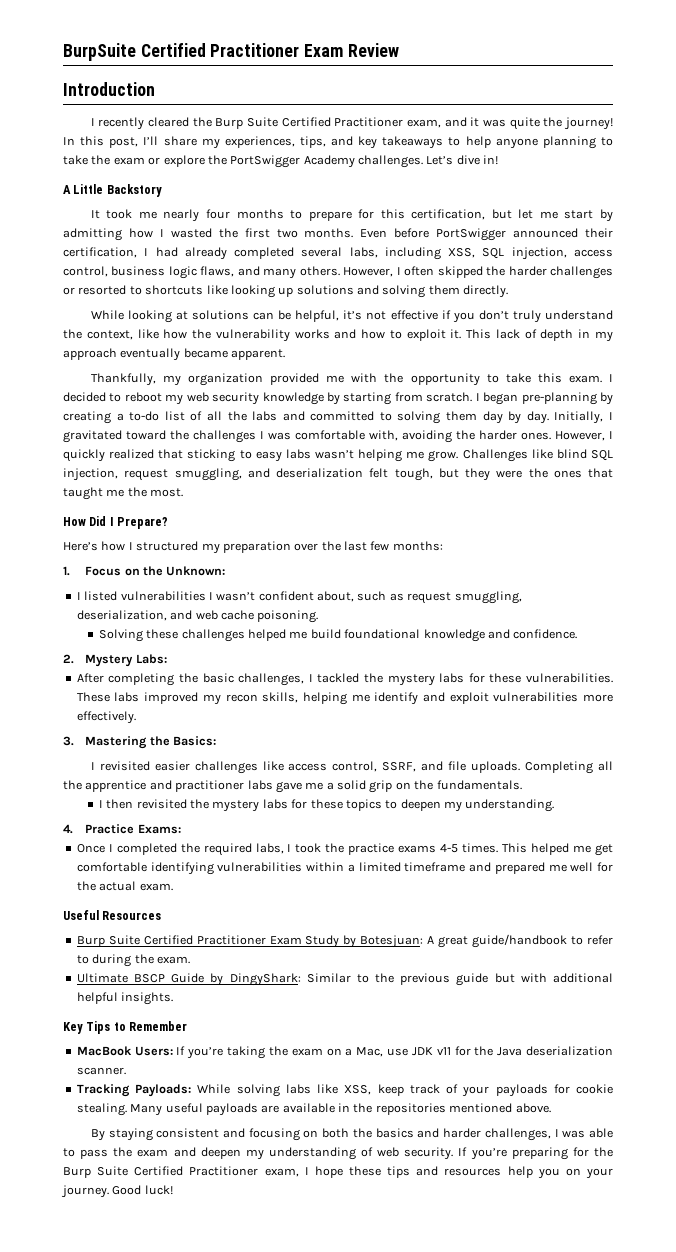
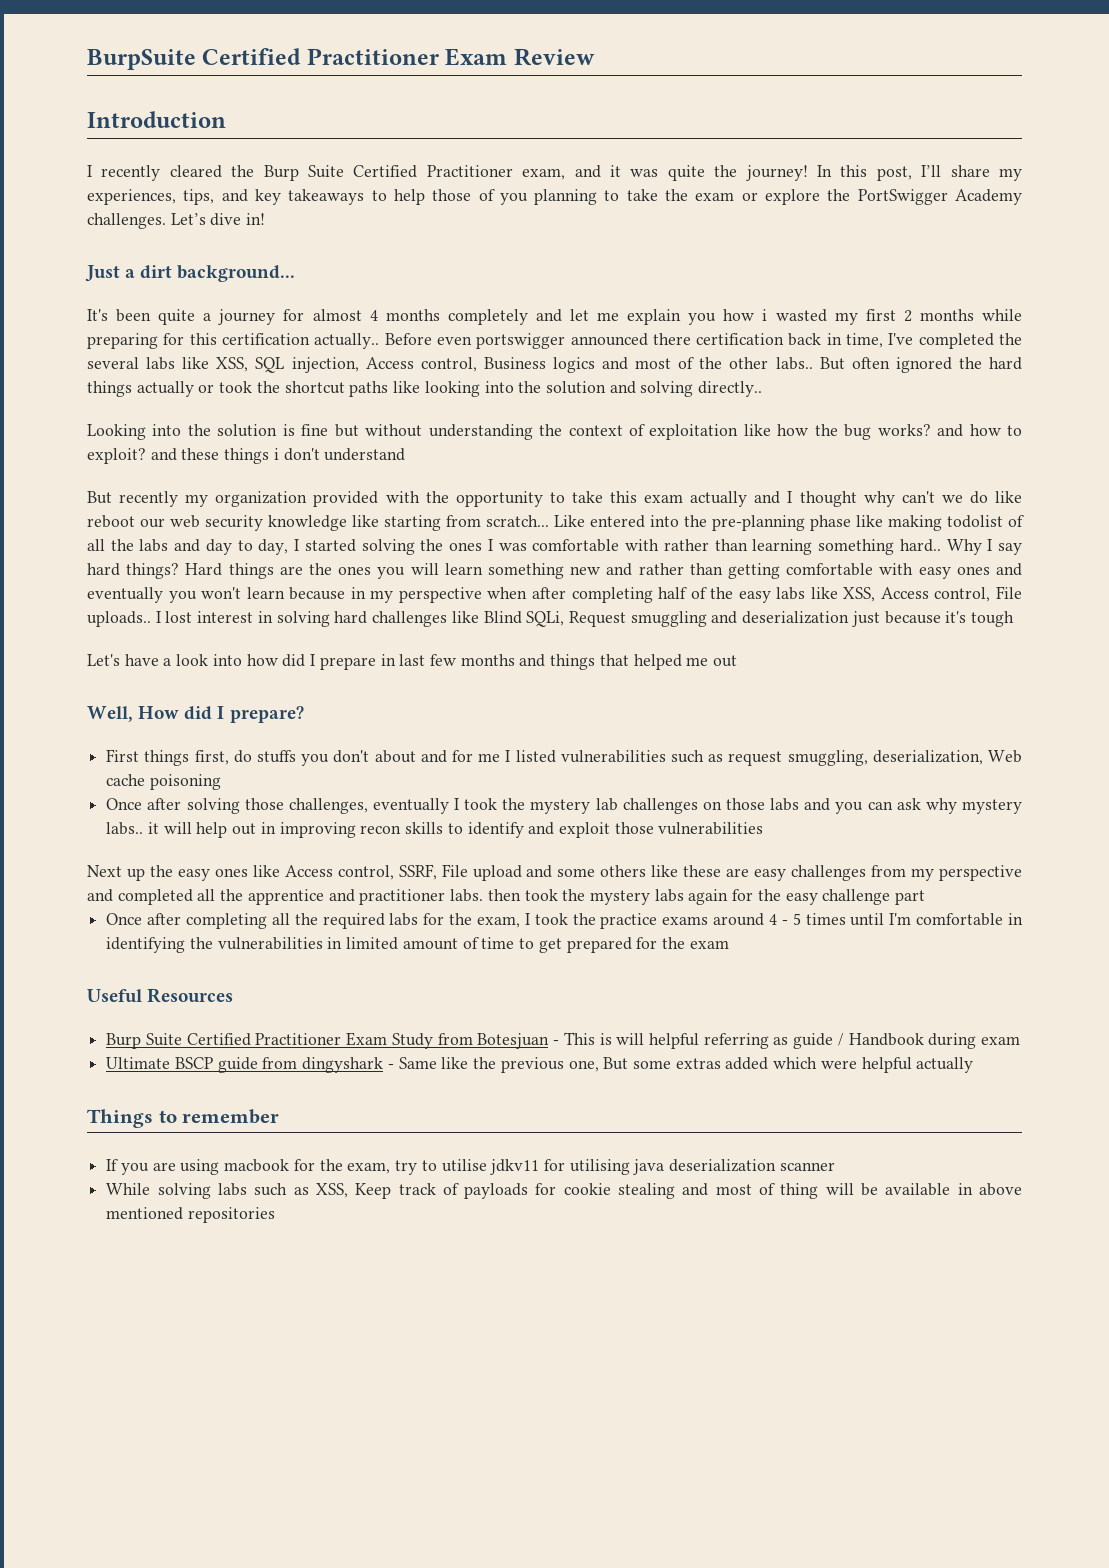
- In this post, I’ll share my experiences, tips, and key takeaways to help anyone planning to take the exam or explore the PortSwigger Academy challenges.
+ In this post, I’ll share my experiences, tips, and key takeaways to help those of you planning to take the exam or explore the PortSwigger Academy challenges.
- A Little Backstory
- It took me nearly four months to prepare for this certification, but let me start by admitting how I wasted the first two months. Even before PortSwigger announced their certification, I had already completed several labs, including XSS, SQL injection, access control, business logic flaws, and many others. However, I often skipped the harder challenges or resorted to shortcuts like looking up solutions and solving them directly.
- While looking at solutions can be helpful, it’s not effective if you don’t truly understand the context, like how the vulnerability works and how to exploit it. This lack of depth in my approach eventually became apparent.
- Thankfully, my organization provided me with the opportunity to take this exam. I decided to reboot my web security knowledge by starting from scratch. I began pre-planning by creating a to-do list of all the labs and committed to solving them day by day. Initially, I gravitated toward the challenges I was comfortable with, avoiding the harder ones. However, I quickly realized that sticking to easy labs wasn’t helping me grow. Challenges like blind SQL injection, request smuggling, and deserialization felt tough, but they were the ones that taught me the most.
- How Did I Prepare?
- Here’s how I structured my preparation over the last few months:
- 1. Focus on the Unknown:
- I listed vulnerabilities I wasn’t confident about, such as request smuggling, deserialization, and web cache poisoning.
- Solving these challenges helped me build foundational knowledge and confidence.
- 2. Mystery Labs:
- After completing the basic challenges, I tackled the mystery labs for these vulnerabilities. These labs improved my recon skills, helping me identify and exploit vulnerabilities more effectively.
- 3. Mastering the Basics:
- I revisited easier challenges like access control, SSRF, and file uploads. Completing all the apprentice and practitioner labs gave me a solid grip on the fundamentals.
- I then revisited the mystery labs for these topics to deepen my understanding.
- 4. Practice Exams:
- Once I completed the required labs, I took the practice exams 4-5 times. This helped me get comfortable identifying vulnerabilities within a limited timeframe and prepared me well for the actual exam.
+ Just a dirt background...
+ It's been quite a journey for almost 4 months completely and let me explain you how i wasted my first 2 months while preparing for this certification actually.. Before even portswigger announced there certification back in time, I've completed the several labs like XSS, SQL injection, Access control, Business logics and most of the other labs.. But often ignored the hard things actually or took the shortcut paths like looking into the solution and solving directly..
+ Looking into the solution is fine but without understanding the context of exploitation like how the bug works? and how to exploit? and these things i don't understand
+ But recently my organization provided with the opportunity to take this exam actually and I thought why can't we do like reboot our web security knowledge like starting from scratch... Like entered into the pre-planning phase like making todolist of all the labs and day to day, I started solving the ones I was comfortable with rather than learning something hard.. Why I say hard things? Hard things are the ones you will learn something new and rather than getting comfortable with easy ones and eventually you won't learn because in my perspective when after completing half of the easy labs like XSS, Access control, File uploads.. I lost interest in solving hard challenges like Blind SQLi, Request smuggling and deserialization just because it's tough
+ Let's have a look into how did I prepare in last few months and things that helped me out
+ Well, How did I prepare?
+ First things first, do stuffs you don't about and for me I listed vulnerabilities such as request smuggling, deserialization, Web cache poisoning
+ Once after solving those challenges, eventually I took the mystery lab challenges on those labs and you can ask why mystery labs.. it will help out in improving recon skills to identify and exploit those vulnerabilities
+ Next up the easy ones like Access control, SSRF, File upload and some others like these are easy challenges from my perspective and completed all the apprentice and practitioner labs. then took the mystery labs again for the easy challenge part
+ Once after completing all the required labs for the exam, I took the practice exams around 4 - 5 times until I'm comfortable in identifying the vulnerabilities in limited amount of time to get prepared for the exam
- Burp Suite Certified Practitioner Exam Study by Botesjuan: A great guide/handbook to refer to during the exam.
- Ultimate BSCP Guide by DingyShark: Similar to the previous guide but with additional helpful insights.
- Key Tips to Remember
- MacBook Users: If you’re taking the exam on a Mac, use JDK v11 for the Java deserialization scanner.
- Tracking Payloads: While solving labs like XSS, keep track of your payloads for cookie stealing. Many useful payloads are available in the repositories mentioned above.
- By staying consistent and focusing on both the basics and harder challenges, I was able to pass the exam and deepen my understanding of web security. If you’re preparing for the Burp Suite Certified Practitioner exam, I hope these tips and resources help you on your journey. Good luck!
+ Burp Suite Certified Practitioner Exam Study from Botesjuan - This is will helpful referring as guide / Handbook during exam
+ Ultimate BSCP guide from dingyshark - Same like the previous one, But some extras added which were helpful actually
+ Things to remember
+ If you are using macbook for the exam, try to utilise jdkv11 for utilising java deserialization scanner
+ While solving labs such as XSS, Keep track of payloads for cookie stealing and most of thing will be available in above mentioned repositories

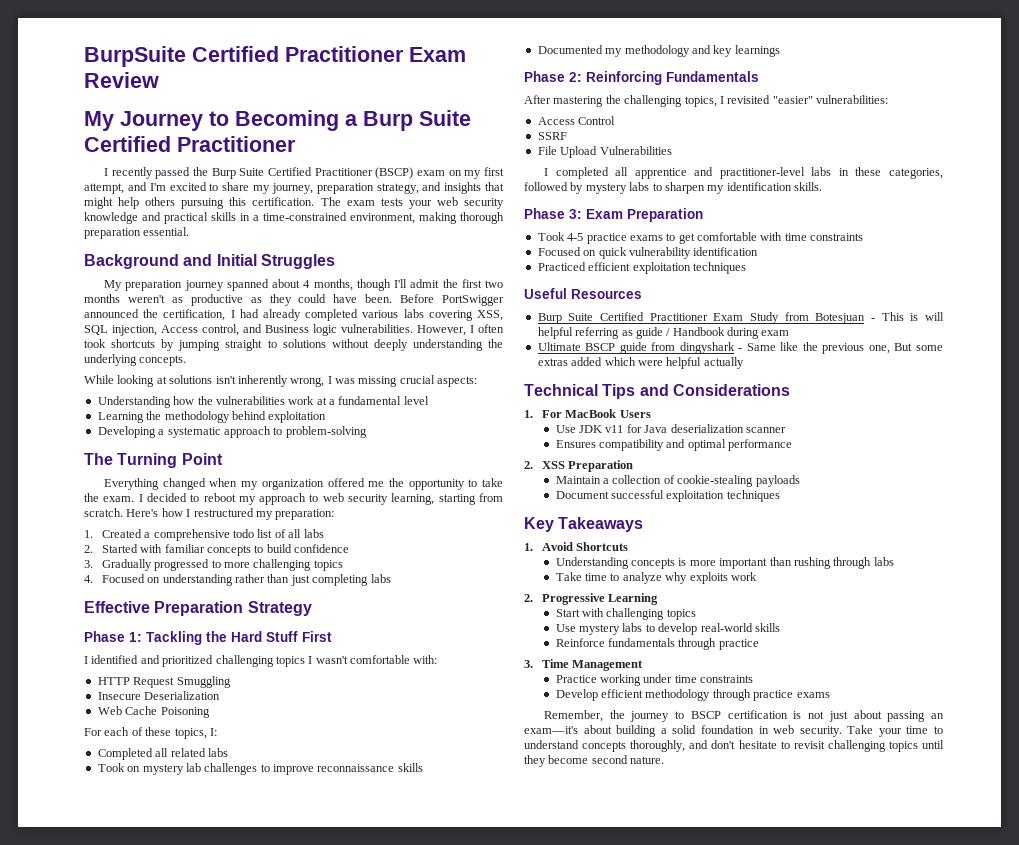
- Introduction
+ My Journey to Becoming a Burp Suite Certified Practitioner
- I recently cleared the Burp Suite Certified Practitioner exam, and it was quite the journey! In this post, I’ll share my experiences, tips, and key takeaways to help those of you planning to take the exam or explore the PortSwigger Academy challenges. Let’s dive in!
- Just a dirt background...
- It's been quite a journey for almost 4 months completely and let me explain you how i wasted my first 2 months while preparing for this certification actually.. Before even portswigger announced there certification back in time, I've completed the several labs like XSS, SQL injection, Access control, Business logics and most of the other labs.. But often ignored the hard things actually or took the shortcut paths like looking into the solution and solving directly..
- Looking into the solution is fine but without understanding the context of exploitation like how the bug works? and how to exploit? and these things i don't understand
- But recently my organization provided with the opportunity to take this exam actually and I thought why can't we do like reboot our web security knowledge like starting from scratch... Like entered into the pre-planning phase like making todolist of all the labs and day to day, I started solving the ones I was comfortable with rather than learning something hard.. Why I say hard things? Hard things are the ones you will learn something new and rather than getting comfortable with easy ones and eventually you won't learn because in my perspective when after completing half of the easy labs like XSS, Access control, File uploads.. I lost interest in solving hard challenges like Blind SQLi, Request smuggling and deserialization just because it's tough
- Let's have a look into how did I prepare in last few months and things that helped me out
- Well, How did I prepare?
- First things first, do stuffs you don't about and for me I listed vulnerabilities such as request smuggling, deserialization, Web cache poisoning
- Once after solving those challenges, eventually I took the mystery lab challenges on those labs and you can ask why mystery labs.. it will help out in improving recon skills to identify and exploit those vulnerabilities
- Next up the easy ones like Access control, SSRF, File upload and some others like these are easy challenges from my perspective and completed all the apprentice and practitioner labs. then took the mystery labs again for the easy challenge part
- Once after completing all the required labs for the exam, I took the practice exams around 4 - 5 times until I'm comfortable in identifying the vulnerabilities in limited amount of time to get prepared for the exam
+ I recently passed the Burp Suite Certified Practitioner (BSCP) exam on my first attempt, and I'm excited to share my journey, preparation strategy, and insights that might help others pursuing this certification. The exam tests your web security knowledge and practical skills in a time-constrained environment, making thorough preparation essential.
+ Background and Initial Struggles
+ My preparation journey spanned about 4 months, though I'll admit the first two months weren't as productive as they could have been. Before PortSwigger announced the certification, I had already completed various labs covering XSS, SQL injection, Access control, and Business logic vulnerabilities. However, I often took shortcuts by jumping straight to solutions without deeply understanding the underlying concepts.
+ While looking at solutions isn't inherently wrong, I was missing crucial aspects:
+ Understanding how the vulnerabilities work at a fundamental level
+ Learning the methodology behind exploitation
+ Developing a systematic approach to problem-solving
+ The Turning Point
+ Everything changed when my organization offered me the opportunity to take the exam. I decided to reboot my approach to web security learning, starting from scratch. Here's how I restructured my preparation:
+ 1. Created a comprehensive todo list of all labs
+ 2. Started with familiar concepts to build confidence
+ 3. Gradually progressed to more challenging topics
+ 4. Focused on understanding rather than just completing labs
+ Effective Preparation Strategy
+ Phase 1: Tackling the Hard Stuff First
+ I identified and prioritized challenging topics I wasn't comfortable with:
+ HTTP Request Smuggling
+ Insecure Deserialization
+ Web Cache Poisoning
+ For each of these topics, I:
+ Completed all related labs
+ Took on mystery lab challenges to improve reconnaissance skills
+ Documented my methodology and key learnings
+ Phase 2: Reinforcing Fundamentals
+ After mastering the challenging topics, I revisited "easier" vulnerabilities:
+ Access Control
+ SSRF
+ File Upload Vulnerabilities
+ I completed all apprentice and practitioner-level labs in these categories, followed by mystery labs to sharpen my identification skills.
+ Phase 3: Exam Preparation
+ Took 4-5 practice exams to get comfortable with time constraints
+ Focused on quick vulnerability identification
+ Practiced efficient exploitation techniques
- Things to remember
- If you are using macbook for the exam, try to utilise jdkv11 for utilising java deserialization scanner
- While solving labs such as XSS, Keep track of payloads for cookie stealing and most of thing will be available in above mentioned repositories
+ Technical Tips and Considerations
+ 1. For MacBook Users
+ Use JDK v11 for Java deserialization scanner
+ Ensures compatibility and optimal performance
+ 2. XSS Preparation
+ Maintain a collection of cookie-stealing payloads
+ Document successful exploitation techniques
+ Key Takeaways
+ 1. Avoid Shortcuts
+ Understanding concepts is more important than rushing through labs
+ Take time to analyze why exploits work
+ 2. Progressive Learning
+ Start with challenging topics
+ Use mystery labs to develop real-world skills
+ Reinforce fundamentals through practice
+ 3. Time Management
+ Practice working under time constraints
+ Develop efficient methodology through practice exams
+ Remember, the journey to BSCP certification is not just about passing an exam—it's about building a solid foundation in web security. Take your time to understand concepts thoroughly, and don't hesitate to revisit challenging topics until they become second nature.

